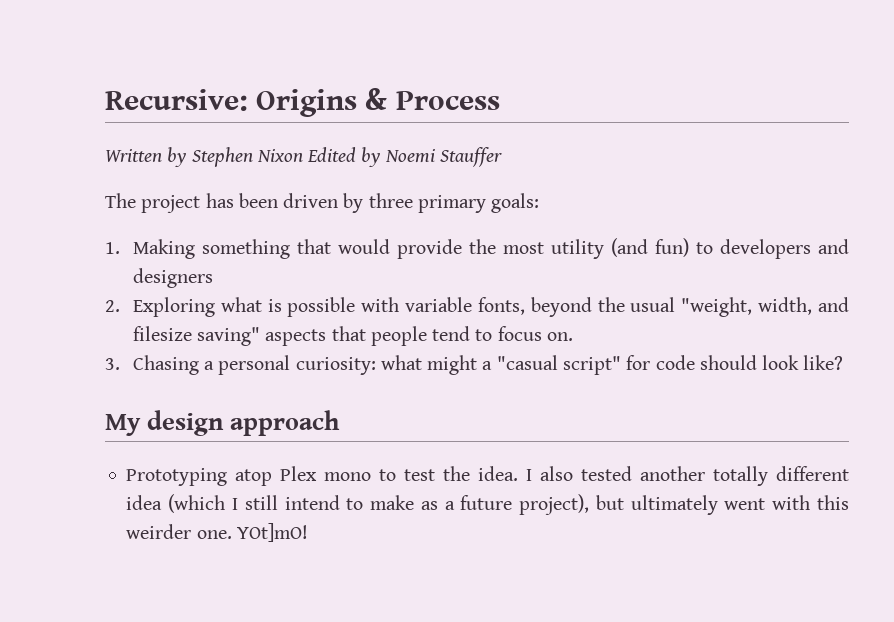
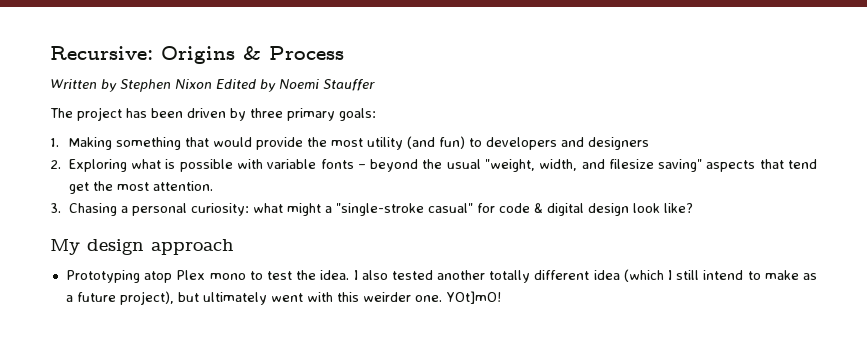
- 2. Exploring what is possible with variable fonts, beyond the usual "weight, width, and filesize saving" aspects that people tend to focus on.
+ 2. Exploring what is possible with variable fonts – beyond the usual "weight, width, and filesize saving" aspects that tend get the most attention.
- 3. Chasing a personal curiosity: what might a "casual script" for code should look like?
+ 3. Chasing a personal curiosity: what might a "single-stroke casual" for code & digital design look like?

